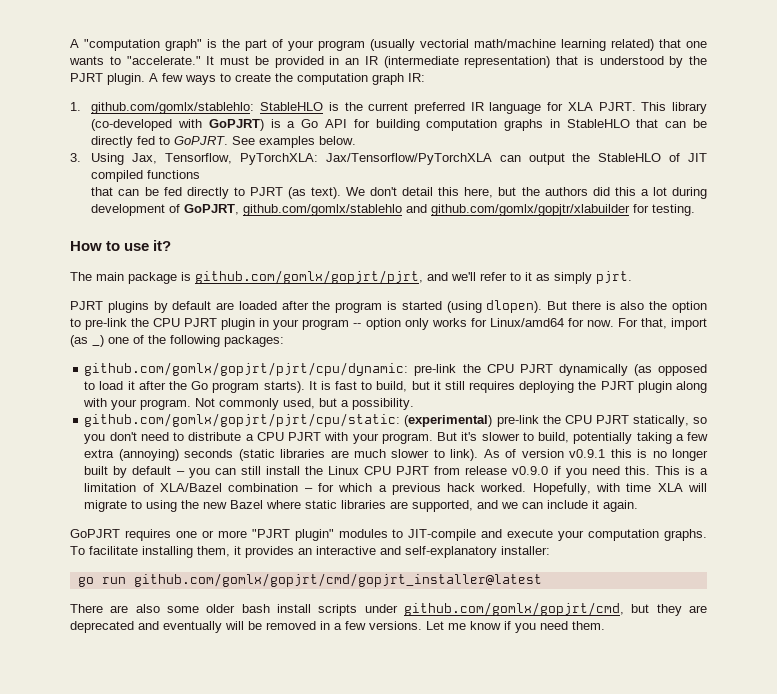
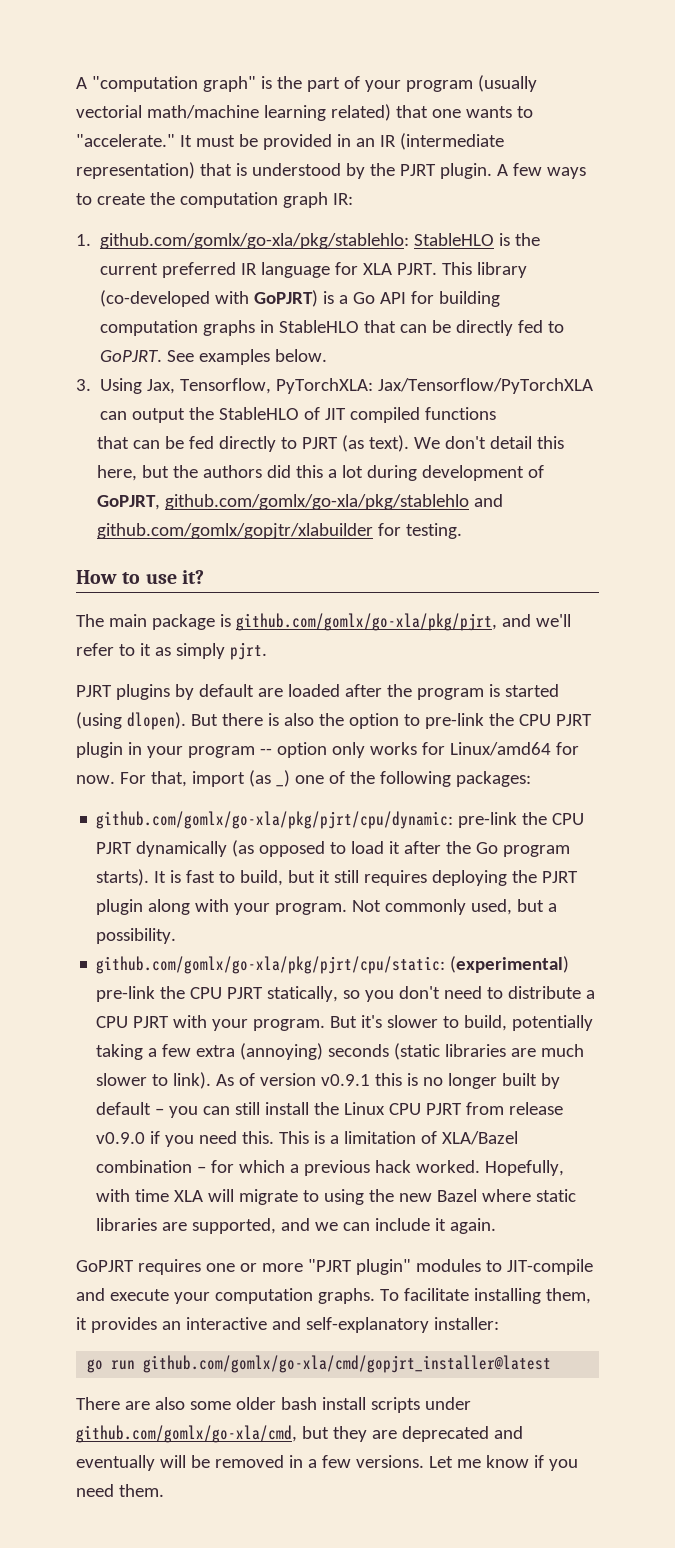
- 1. github.com/gomlx/stablehlo: StableHLO is the current preferred IR language for XLA PJRT.
+ 1. github.com/gomlx/go-xla/pkg/stablehlo: StableHLO is the current preferred IR language for XLA PJRT.
- We don't detail this here, but the authors did this a lot during development of GoPJRT, github.com/gomlx/stablehlo and github.com/gomlx/gopjtr/xlabuilder for testing.
+ We don't detail this here, but the authors did this a lot during development of GoPJRT, github.com/gomlx/go-xla/pkg/stablehlo and github.com/gomlx/gopjtr/xlabuilder for testing.
- The main package is github.com/gomlx/gopjrt/pjrt, and we'll refer to it as simply pjrt.
+ The main package is github.com/gomlx/go-xla/pkg/pjrt, and we'll refer to it as simply pjrt.
- github.com/gomlx/gopjrt/pjrt/cpu/dynamic: pre-link the CPU PJRT dynamically (as opposed to load it after the Go program starts).
+ github.com/gomlx/go-xla/pkg/pjrt/cpu/dynamic: pre-link the CPU PJRT dynamically (as opposed to load it after the Go program starts).
- github.com/gomlx/gopjrt/pjrt/cpu/static: (experimental) pre-link the CPU PJRT statically, so you don't need to distribute a CPU PJRT with your program.
+ github.com/gomlx/go-xla/pkg/pjrt/cpu/static: (experimental) pre-link the CPU PJRT statically, so you don't need to distribute a CPU PJRT with your program.
- go run github.com/gomlx/gopjrt/cmd/gopjrt_installer@latest
+ go run github.com/gomlx/go-xla/cmd/gopjrt_installer@latest
- There are also some older bash install scripts under github.com/gomlx/gopjrt/cmd, but they are deprecated and eventually will be removed in a few versions.
+ There are also some older bash install scripts under github.com/gomlx/go-xla/cmd, but they are deprecated and eventually will be removed in a few versions.

